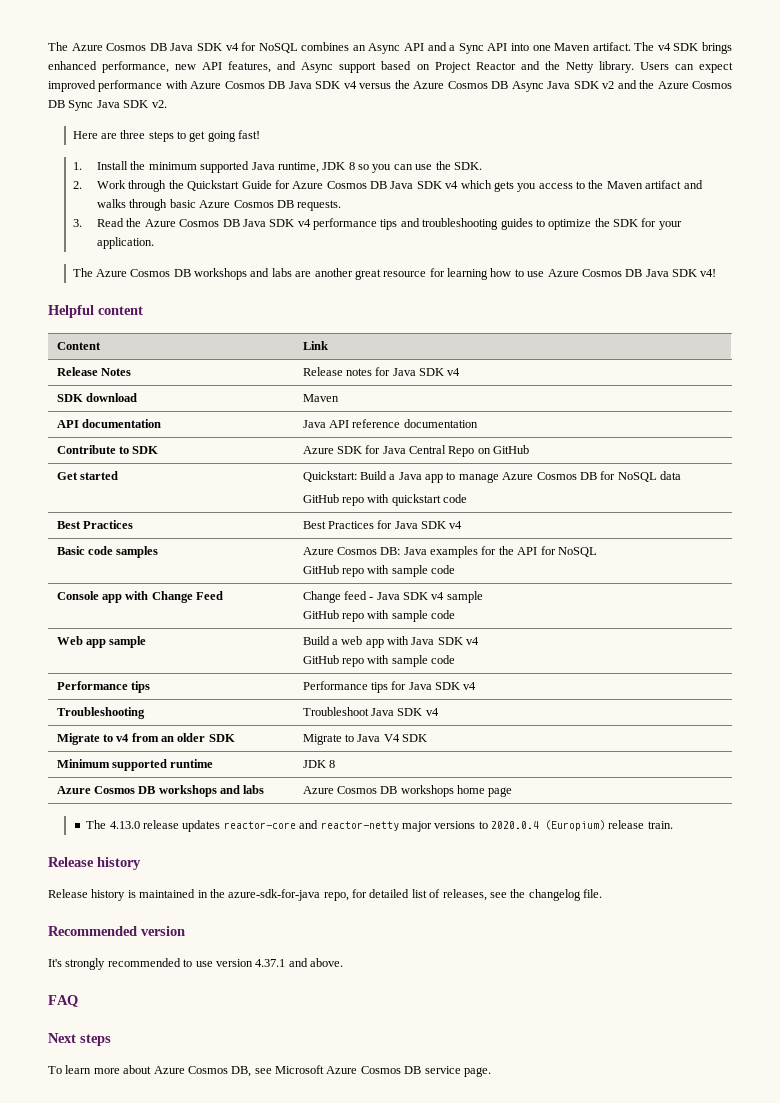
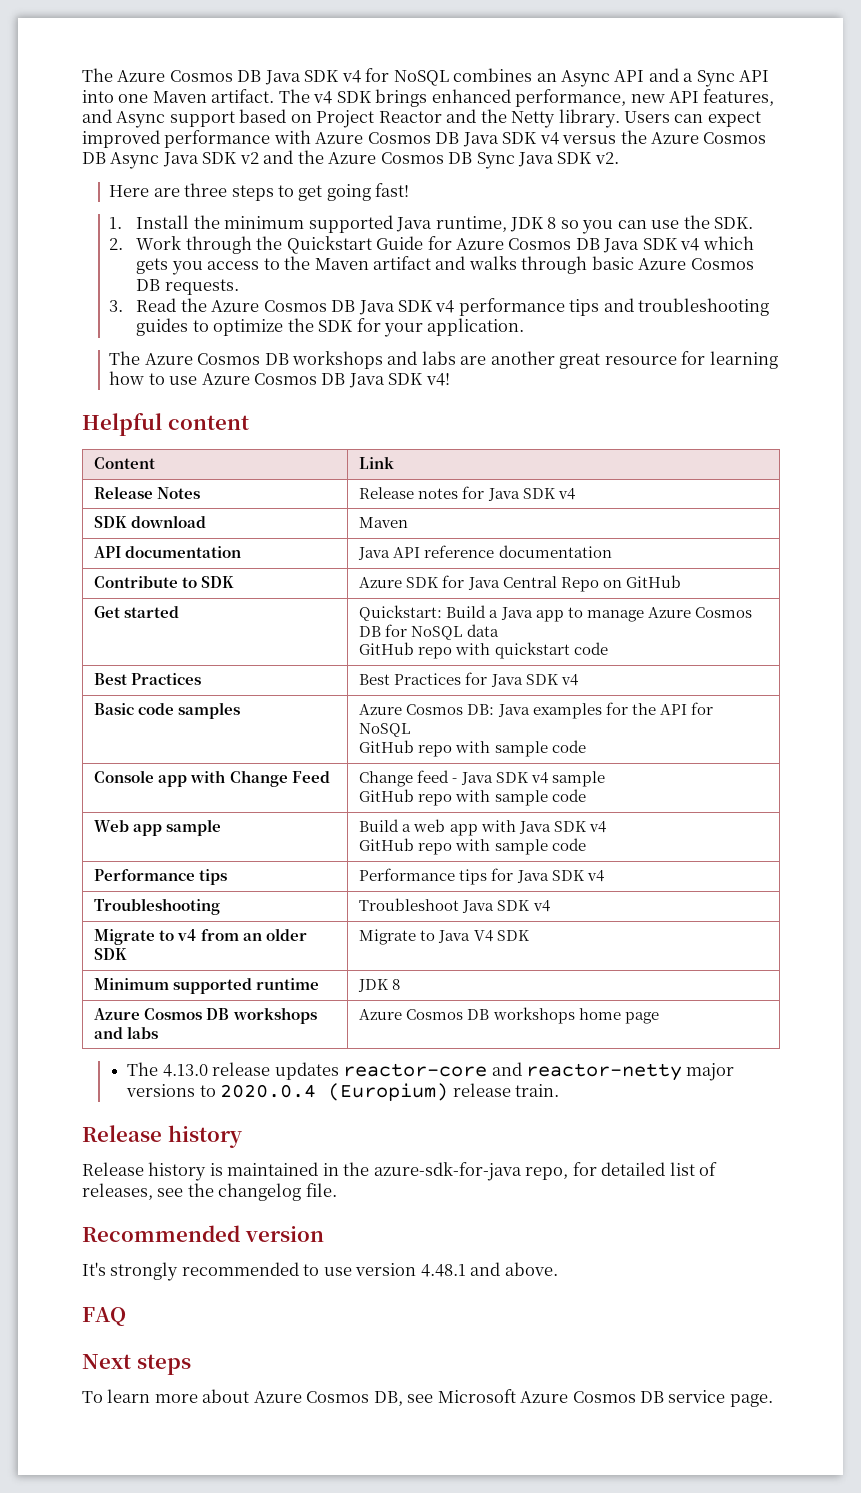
- It's strongly recommended to use version 4.37.1 and above.
+ It's strongly recommended to use version 4.48.1 and above.

